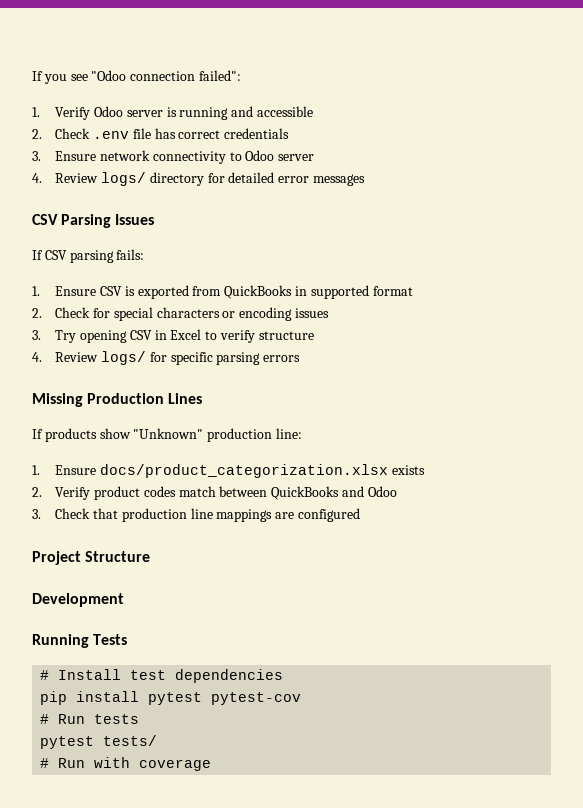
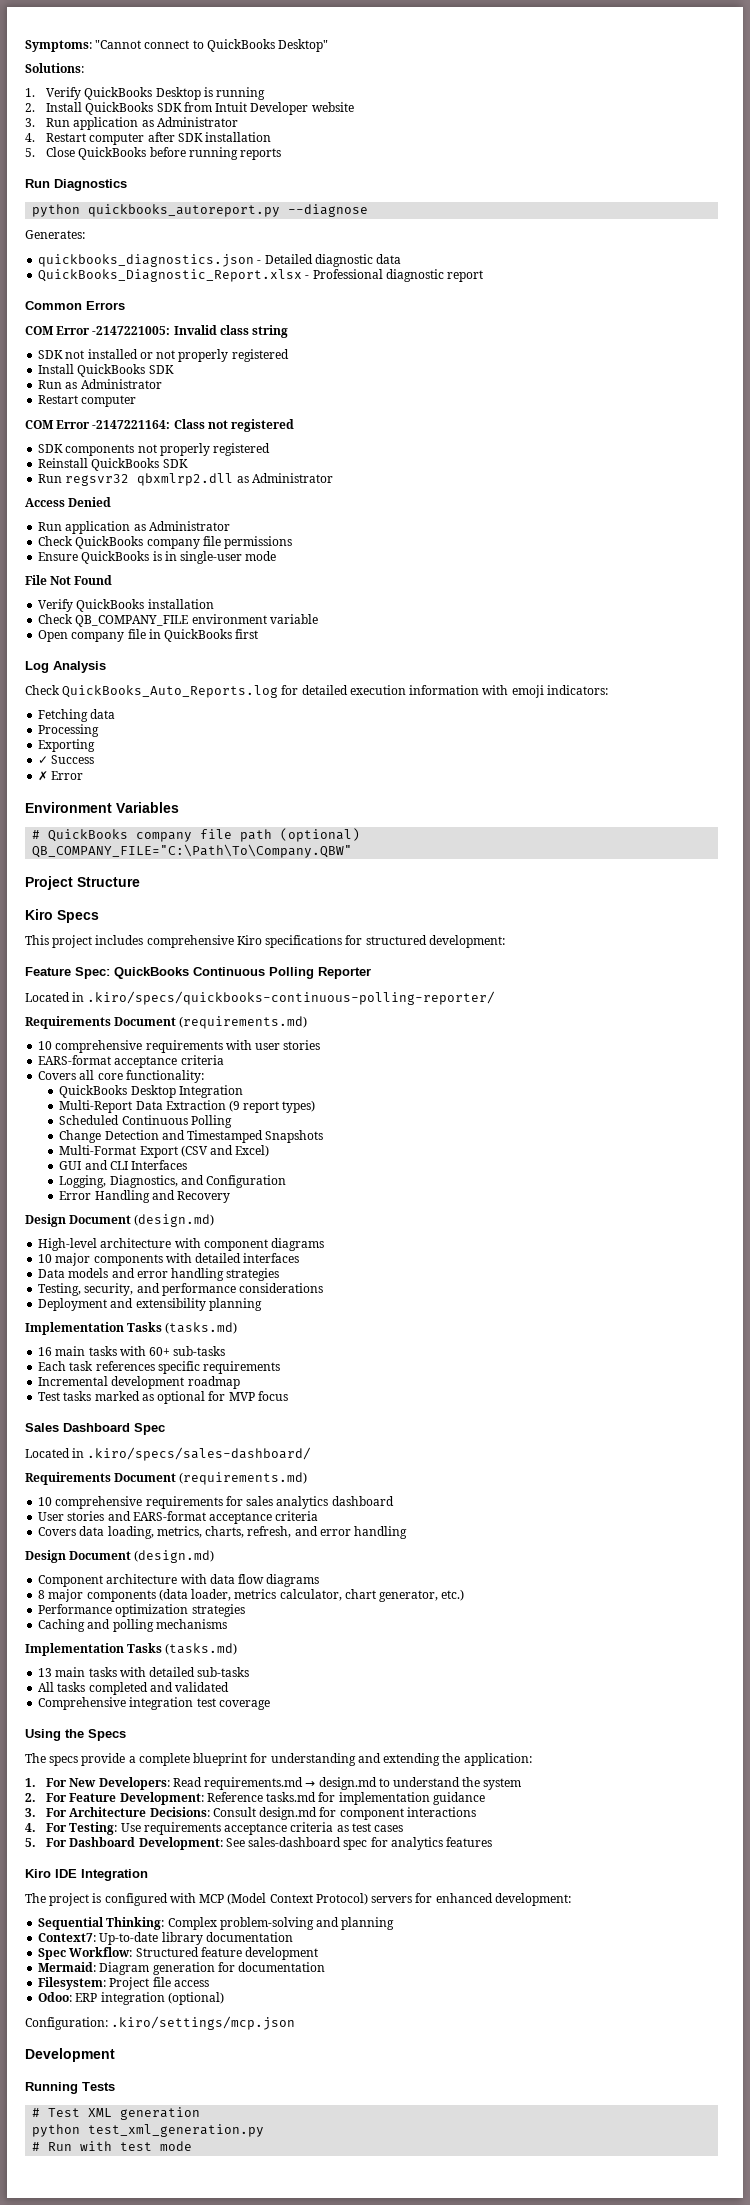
- If you see "Odoo connection failed":
+ Symptoms: "Cannot connect to QuickBooks Desktop"
+ Solutions:
- 1. Verify Odoo server is running and accessible
- 2. Check .env file has correct credentials
- 3. Ensure network connectivity to Odoo server
- 4. Review logs/ directory for detailed error messages
- CSV Parsing Issues
- If CSV parsing fails:
- 1. Ensure CSV is exported from QuickBooks in supported format
- 2. Check for special characters or encoding issues
- 3. Try opening CSV in Excel to verify structure
- 4. Review logs/ for specific parsing errors
- Missing Production Lines
- If products show "Unknown" production line:
- 1. Ensure docs/product_categorization.xlsx exists
- 2. Verify product codes match between QuickBooks and Odoo
- 3. Check that production line mappings are configured
+ 1. Verify QuickBooks Desktop is running
+ 2. Install QuickBooks SDK from Intuit Developer website
+ 3. Run application as Administrator
+ 4. Restart computer after SDK installation
+ 5. Close QuickBooks before running reports
+ Run Diagnostics
+ python quickbooks_autoreport.py --diagnose
+ Generates:
+ quickbooks_diagnostics.json - Detailed diagnostic data
+ QuickBooks_Diagnostic_Report.xlsx - Professional diagnostic report
+ Common Errors
+ COM Error -2147221005: Invalid class string
+ SDK not installed or not properly registered
+ Install QuickBooks SDK
+ Run as Administrator
+ Restart computer
+ COM Error -2147221164: Class not registered
+ SDK components not properly registered
+ Reinstall QuickBooks SDK
+ Run regsvr32 qbxmlrp2.dll as Administrator
+ Access Denied
+ Run application as Administrator
+ Check QuickBooks company file permissions
+ Ensure QuickBooks is in single-user mode
+ File Not Found
+ Verify QuickBooks installation
+ Check QB_COMPANY_FILE environment variable
+ Open company file in QuickBooks first
+ Log Analysis
+ Check QuickBooks_Auto_Reports.log for detailed execution information with emoji indicators:
+ Fetching data
+ Processing
+ Exporting
+ ✓ Success
+ ✗ Error
+ Environment Variables
+ # QuickBooks company file path (optional)
+ QB_COMPANY_FILE="C:\Path\To\Company.QBW"
  Project Structure
+ Kiro Specs
+ This project includes comprehensive Kiro specifications for structured development:
+ Feature Spec: QuickBooks Continuous Polling Reporter
+ Located in .kiro/specs/quickbooks-continuous-polling-reporter/
+ Requirements Document (requirements.md)
+ 10 comprehensive requirements with user stories
+ EARS-format acceptance criteria
+ Covers all core functionality:
+ QuickBooks Desktop Integration
+ Multi-Report Data Extraction (9 report types)
+ Scheduled Continuous Polling
+ Change Detection and Timestamped Snapshots
+ Multi-Format Export (CSV and Excel)
+ GUI and CLI Interfaces
+ Logging, Diagnostics, and Configuration
+ Error Handling and Recovery
+ Design Document (design.md)
+ High-level architecture with component diagrams
+ 10 major components with detailed interfaces
+ Data models and error handling strategies
+ Testing, security, and performance considerations
+ Deployment and extensibility planning
+ Implementation Tasks (tasks.md)
+ 16 main tasks with 60+ sub-tasks
+ Each task references specific requirements
+ Incremental development roadmap
+ Test tasks marked as optional for MVP focus
+ Sales Dashboard Spec
+ Located in .kiro/specs/sales-dashboard/
+ Requirements Document (requirements.md)
+ 10 comprehensive requirements for sales analytics dashboard
+ User stories and EARS-format acceptance criteria
+ Covers data loading, metrics, charts, refresh, and error handling
+ Design Document (design.md)
+ Component architecture with data flow diagrams
+ 8 major components (data loader, metrics calculator, chart generator, etc.)
+ Performance optimization strategies
+ Caching and polling mechanisms
+ Implementation Tasks (tasks.md)
+ 13 main tasks with detailed sub-tasks
+ All tasks completed and validated
+ Comprehensive integration test coverage
+ Using the Specs
+ The specs provide a complete blueprint for understanding and extending the application:
+ 1. For New Developers: Read requirements.md → design.md to understand the system
+ 2. For Feature Development: Reference tasks.md for implementation guidance
+ 3. For Architecture Decisions: Consult design.md for component interactions
+ 4. For Testing: Use requirements acceptance criteria as test cases
+ 5. For Dashboard Development: See sales-dashboard spec for analytics features
+ Kiro IDE Integration
+ The project is configured with MCP (Model Context Protocol) servers for enhanced development:
+ Sequential Thinking: Complex problem-solving and planning
+ Context7: Up-to-date library documentation
+ Spec Workflow: Structured feature development
+ Mermaid: Diagram generation for documentation
+ Filesystem: Project file access
+ Odoo: ERP integration (optional)
+ Configuration: .kiro/settings/mcp.json
  Development
  Running Tests
- # Install test dependencies
- pip install pytest pytest-cov
- # Run tests
- pytest tests/
+ # Test XML generation
+ python test_xml_generation.py
- # Run with coverage
+ # Run with test mode

